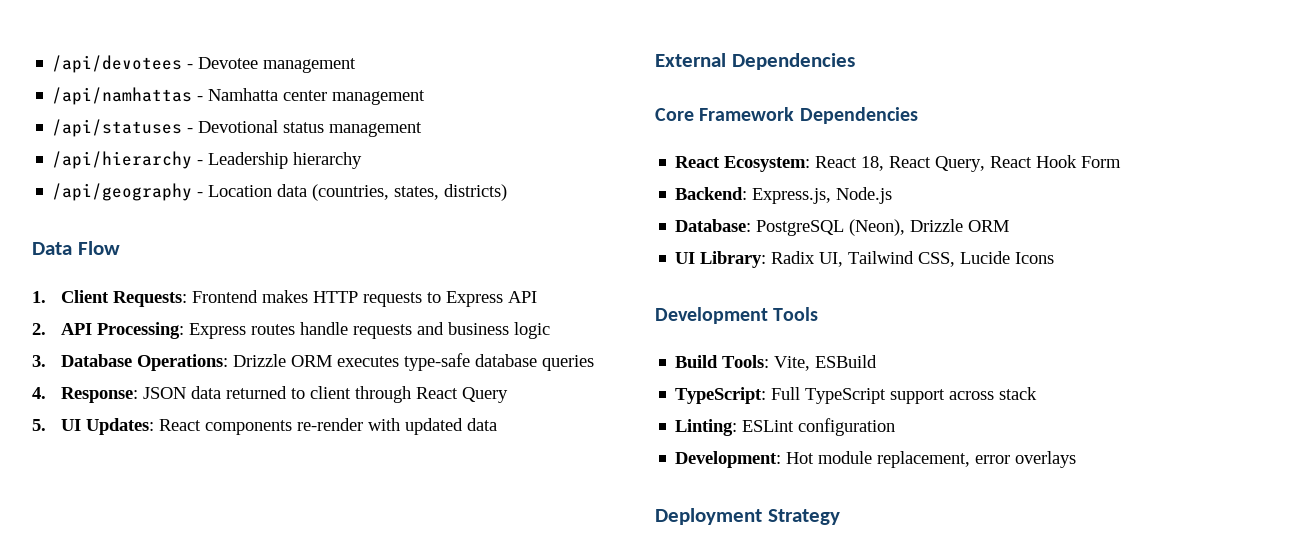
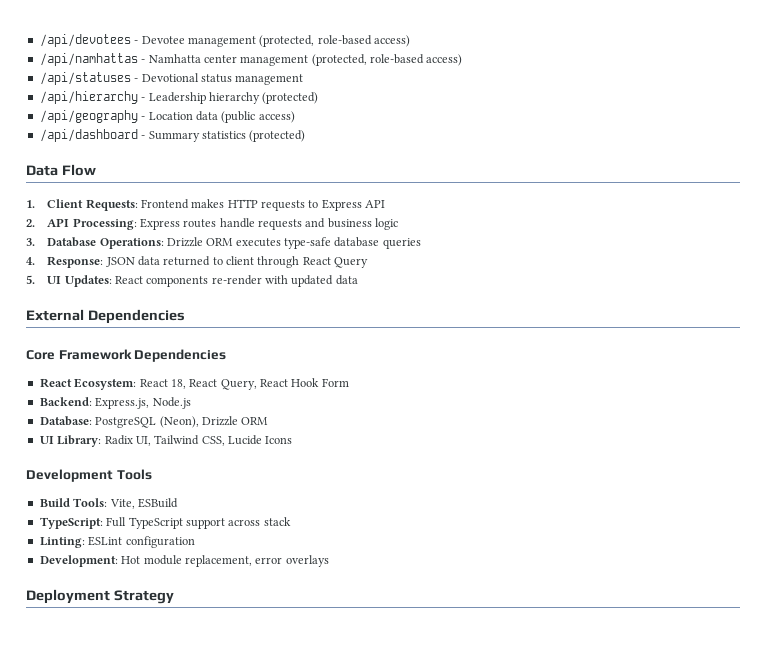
- /api/devotees - Devotee management
+ /api/devotees - Devotee management (protected, role-based access)
- /api/namhattas - Namhatta center management
+ /api/namhattas - Namhatta center management (protected, role-based access)
- /api/hierarchy - Leadership hierarchy
+ /api/hierarchy - Leadership hierarchy (protected)
- /api/geography - Location data (countries, states, districts)
+ /api/geography - Location data (public access)
+ /api/dashboard - Summary statistics (protected)

